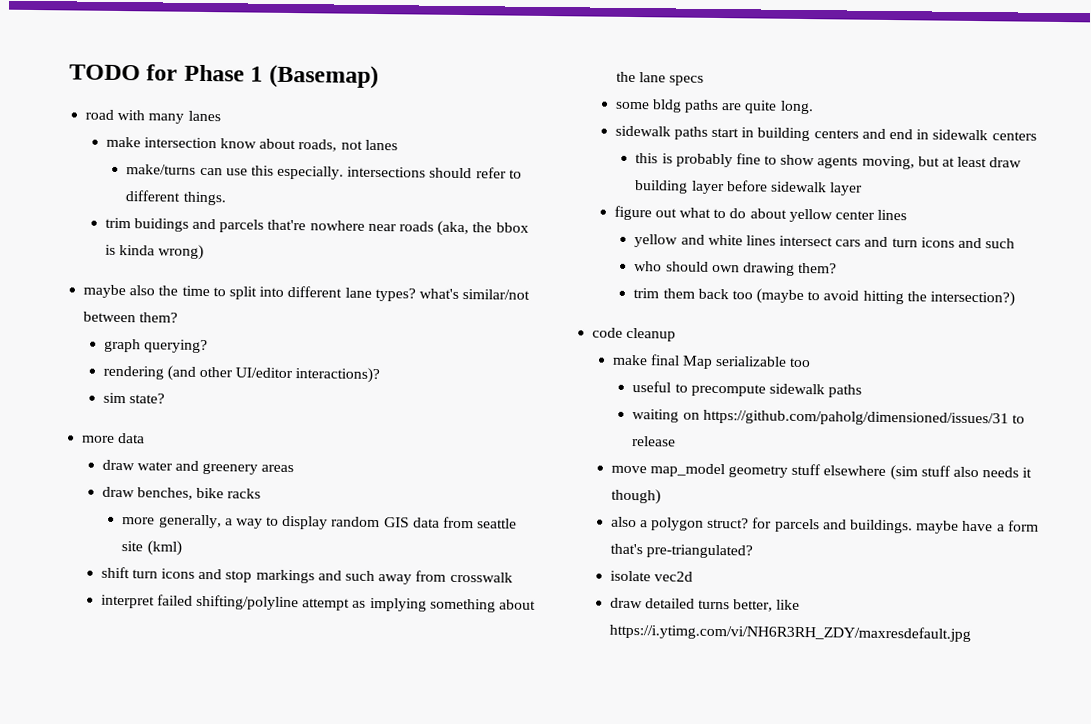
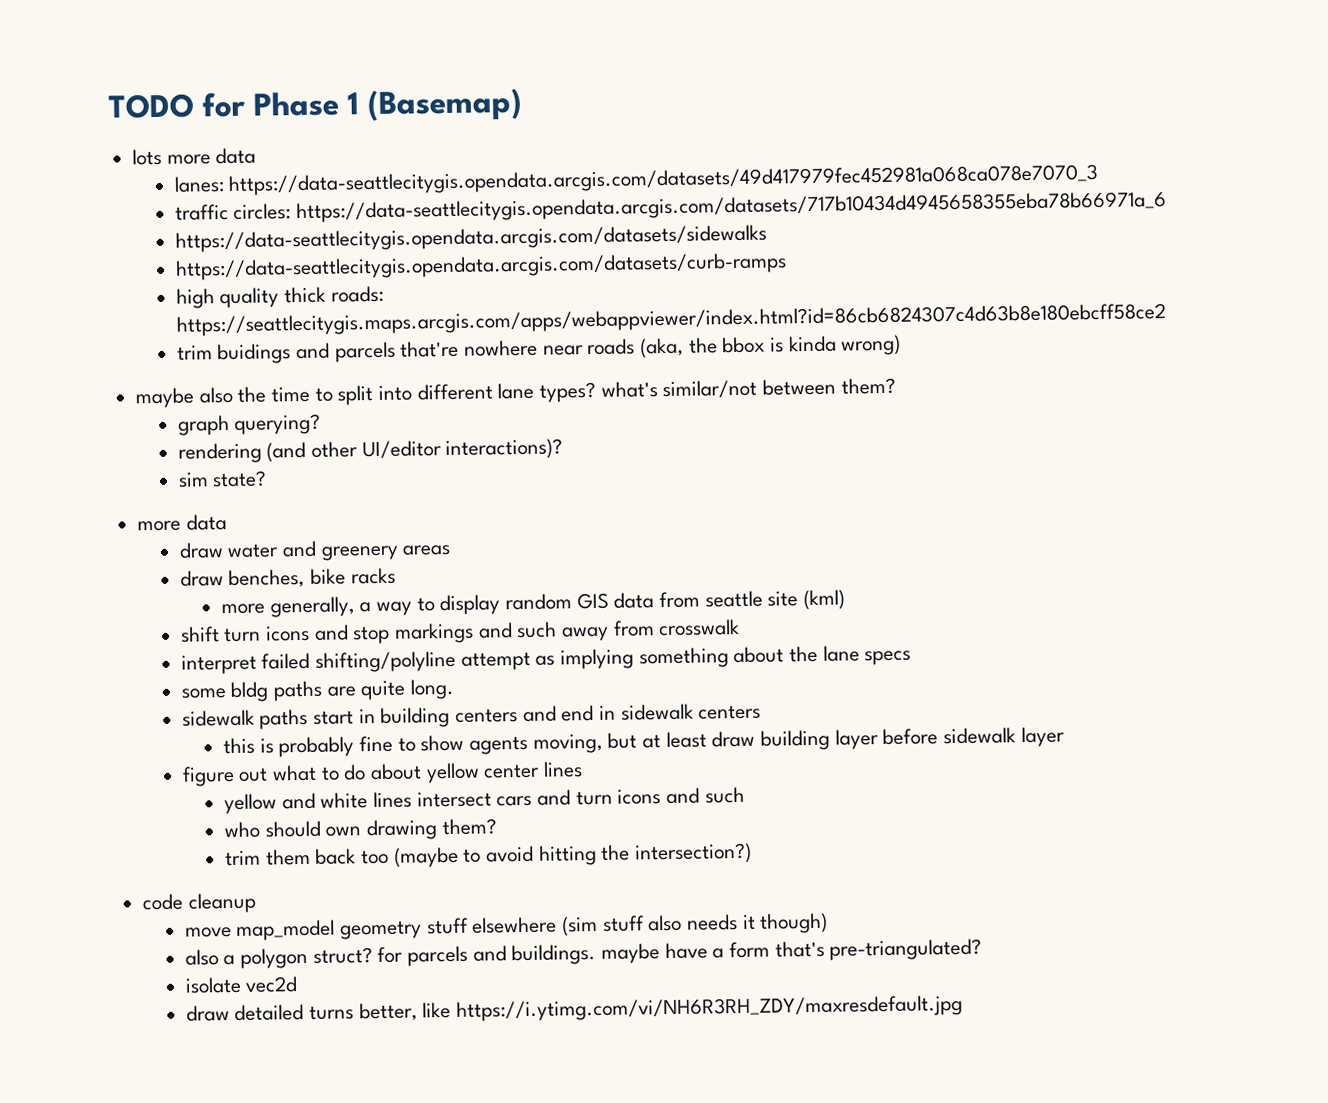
- road with many lanes
- make intersection know about roads, not lanes
- make/turns can use this especially. intersections should refer to different things.
+ lots more data
+ lanes: https://data-seattlecitygis.opendata.arcgis.com/datasets/49d417979fec452981a068ca078e7070_3
+ traffic circles: https://data-seattlecitygis.opendata.arcgis.com/datasets/717b10434d4945658355eba78b66971a_6
+ https://data-seattlecitygis.opendata.arcgis.com/datasets/sidewalks
+ https://data-seattlecitygis.opendata.arcgis.com/datasets/curb-ramps
+ high quality thick roads: https://seattlecitygis.maps.arcgis.com/apps/webappviewer/index.html?id=86cb6824307c4d63b8e180ebcff58ce2
- make final Map serializable too
- useful to precompute sidewalk paths
- waiting on https://github.com/paholg/dimensioned/issues/31 to release

